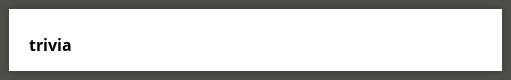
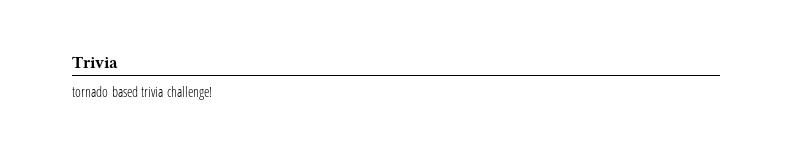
- trivia
+ Trivia
+ tornado based trivia challenge!

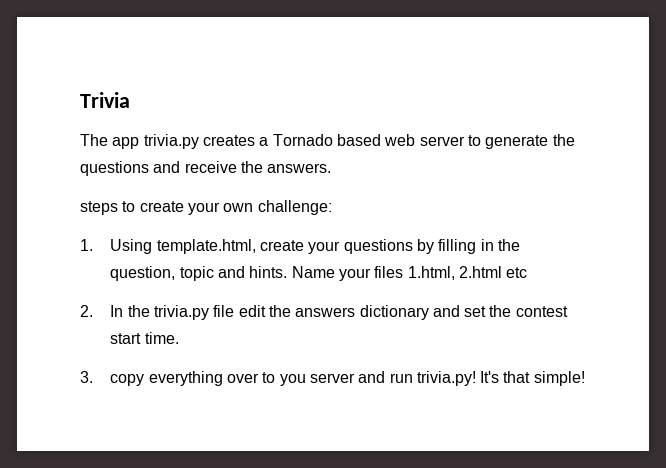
- tornado based trivia challenge!
+ The app trivia.py creates a Tornado based web server to generate the questions and receive the answers.
+ steps to create your own challenge:
+ 1. Using template.html, create your questions by filling in the question, topic and hints. Name your files 1.html, 2.html etc
+ 2. In the trivia.py file edit the answers dictionary and set the contest start time.
+ 3. copy everything over to you server and run trivia.py! It's that simple!

